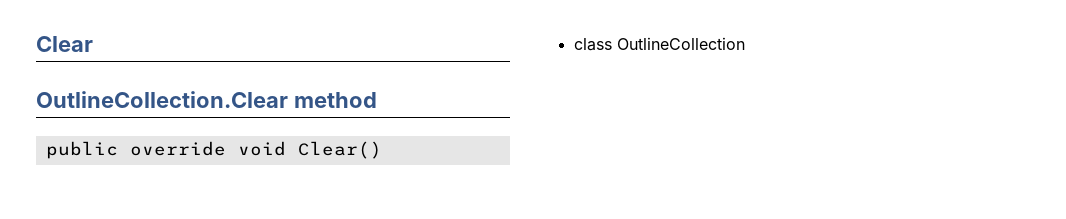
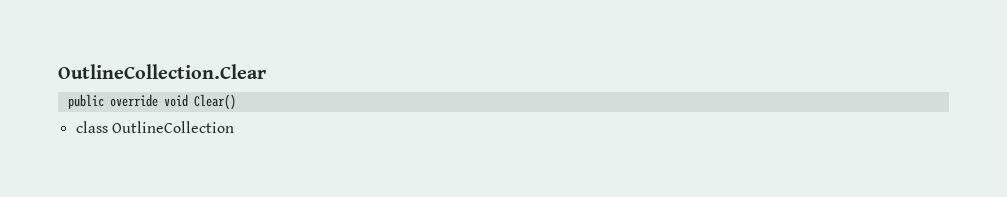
- Clear
- OutlineCollection.Clear method
+ OutlineCollection.Clear

